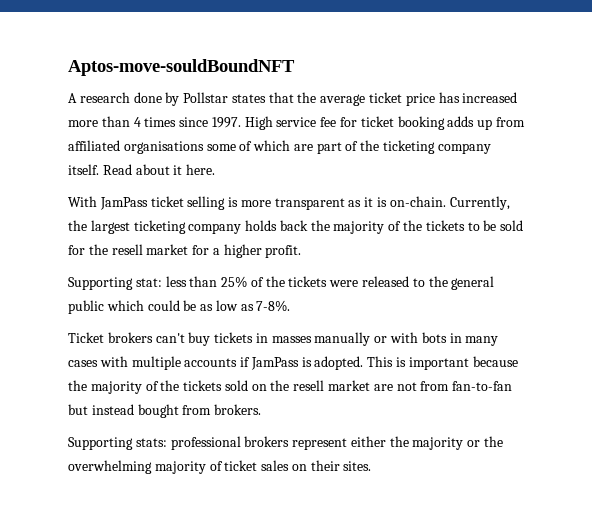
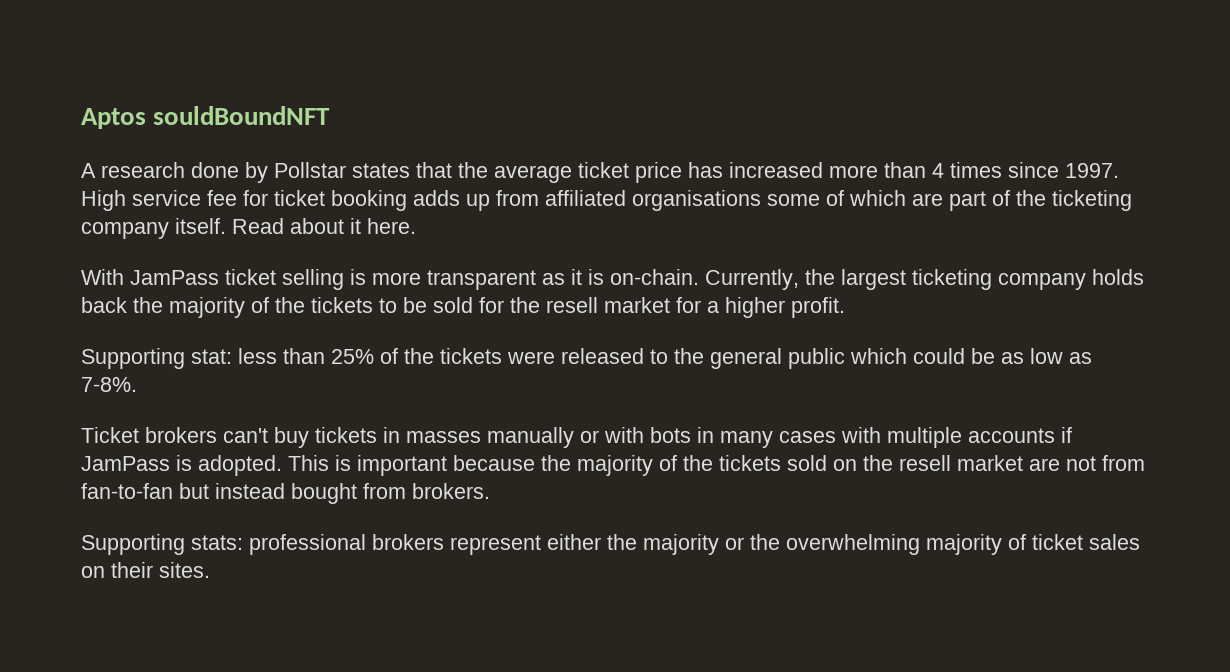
- Aptos-move-souldBoundNFT
+ Aptos souldBoundNFT

